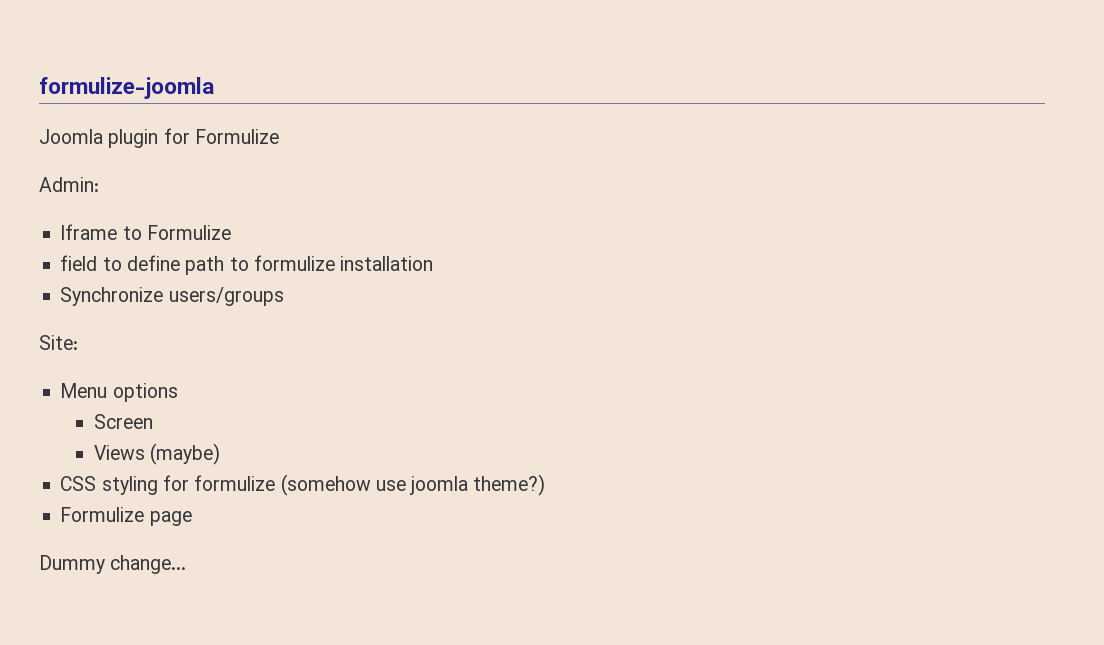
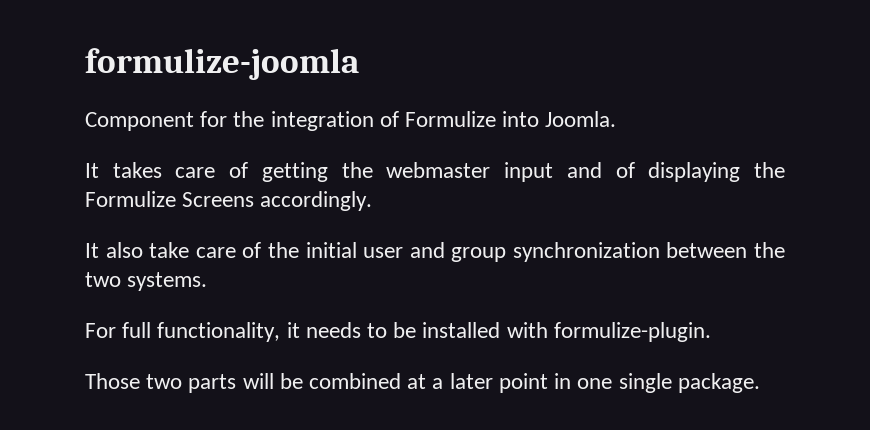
- Joomla plugin for Formulize
- Admin:
- Iframe to Formulize
- field to define path to formulize installation
- Synchronize users/groups
- Site:
- Menu options
- Screen
- Views (maybe)
- CSS styling for formulize (somehow use joomla theme?)
- Formulize page
- Dummy change...
+ Component for the integration of Formulize into Joomla.
+ It takes care of getting the webmaster input and of displaying the Formulize Screens accordingly.
+ It also take care of the initial user and group synchronization between the two systems.
+ For full functionality, it needs to be installed with formulize-plugin.
+ Those two parts will be combined at a later point in one single package.

